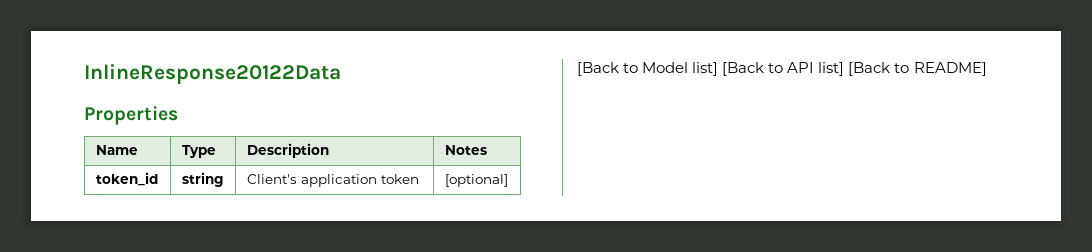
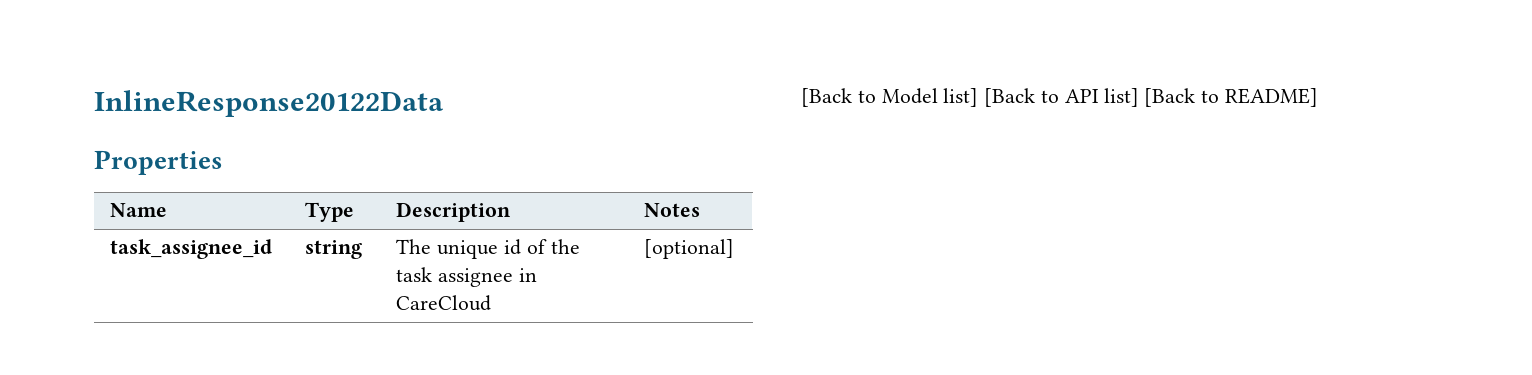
- token_id | string | Client's application token | [optional]
+ task_assignee_id | string | The unique id of the task assignee in CareCloud | [optional]

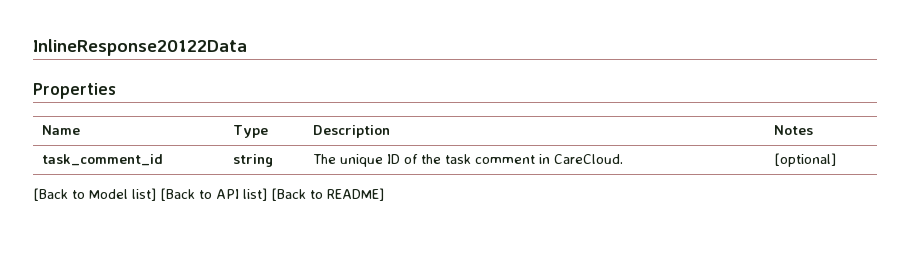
- task_assignee_id | string | The unique id of the task assignee in CareCloud | [optional]
+ task_comment_id | string | The unique ID of the task comment in CareCloud. | [optional]

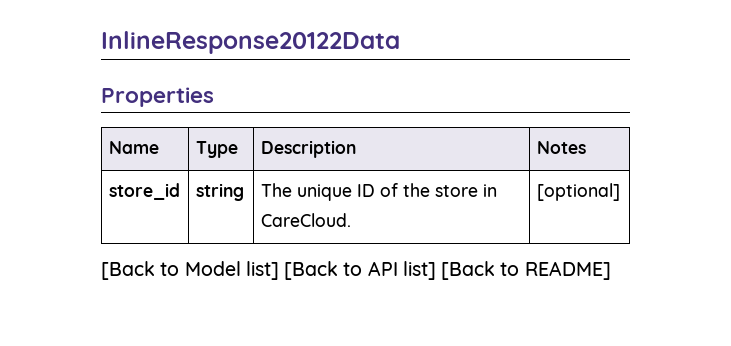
- task_comment_id | string | The unique ID of the task comment in CareCloud. | [optional]
+ store_id | string | The unique ID of the store in CareCloud. | [optional]

